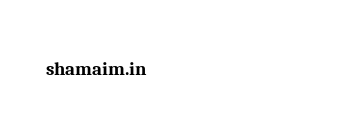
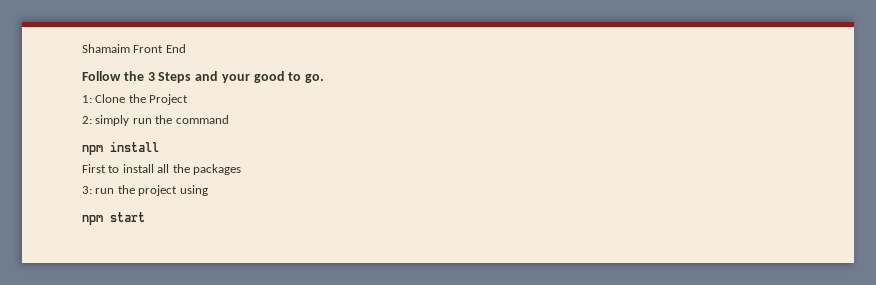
- shamaim.in
+ Shamaim Front End
+ Follow the 3 Steps and your good to go.
+ 1: Clone the Project
+ 2: simply run the command
+ npm install
+ First to install all the packages
+ 3: run the project using
+ npm start

